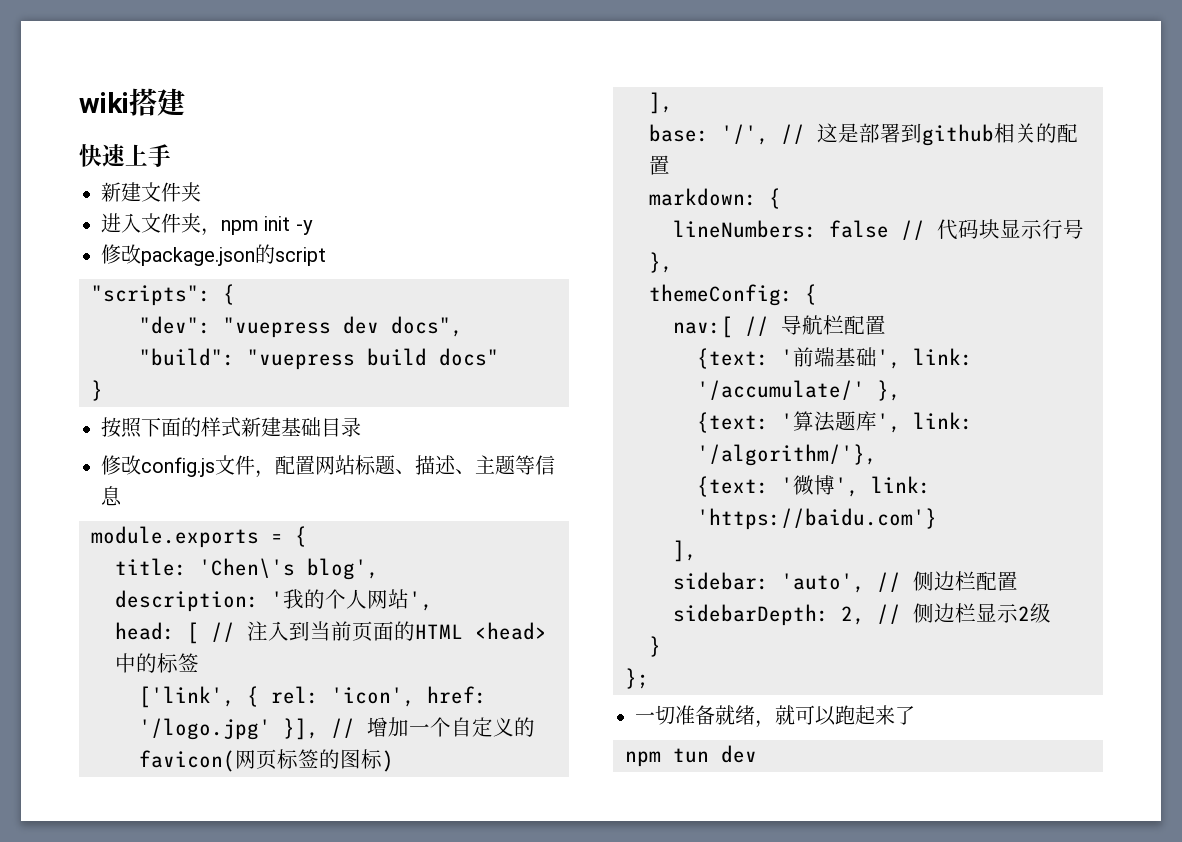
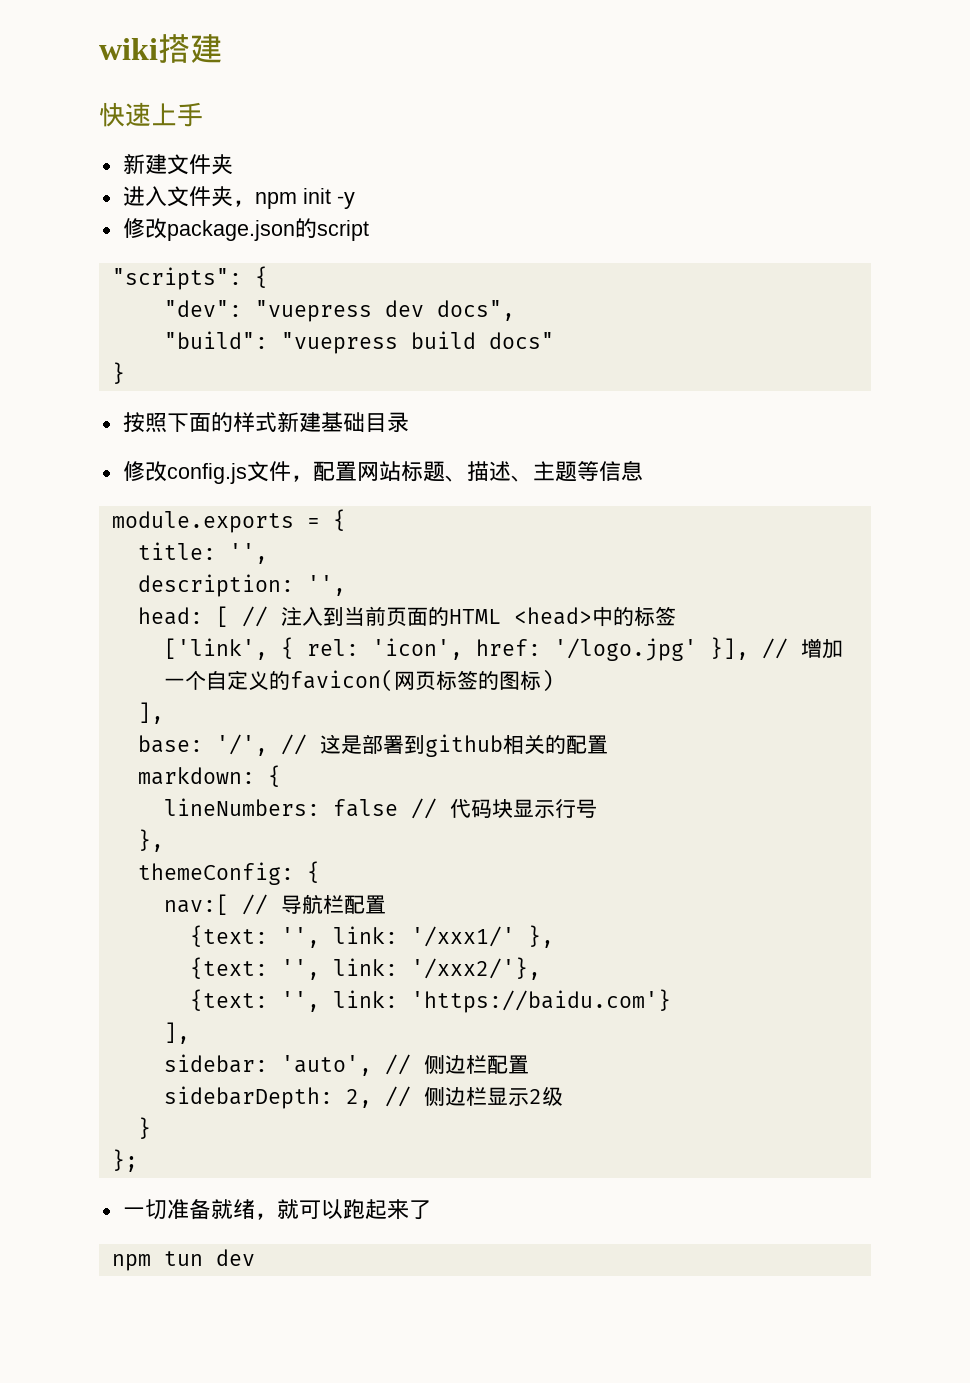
- title: 'Chen\'s blog',
+ title: '',
- description: '我的个人网站',
+ description: '',
- {text: '前端基础', link: '/accumulate/' },
- {text: '算法题库', link: '/algorithm/'},
- {text: '微博', link: 'https://baidu.com'}
+ {text: '', link: '/xxx1/' },
+ {text: '', link: '/xxx2/'},
+ {text: '', link: 'https://baidu.com'}

